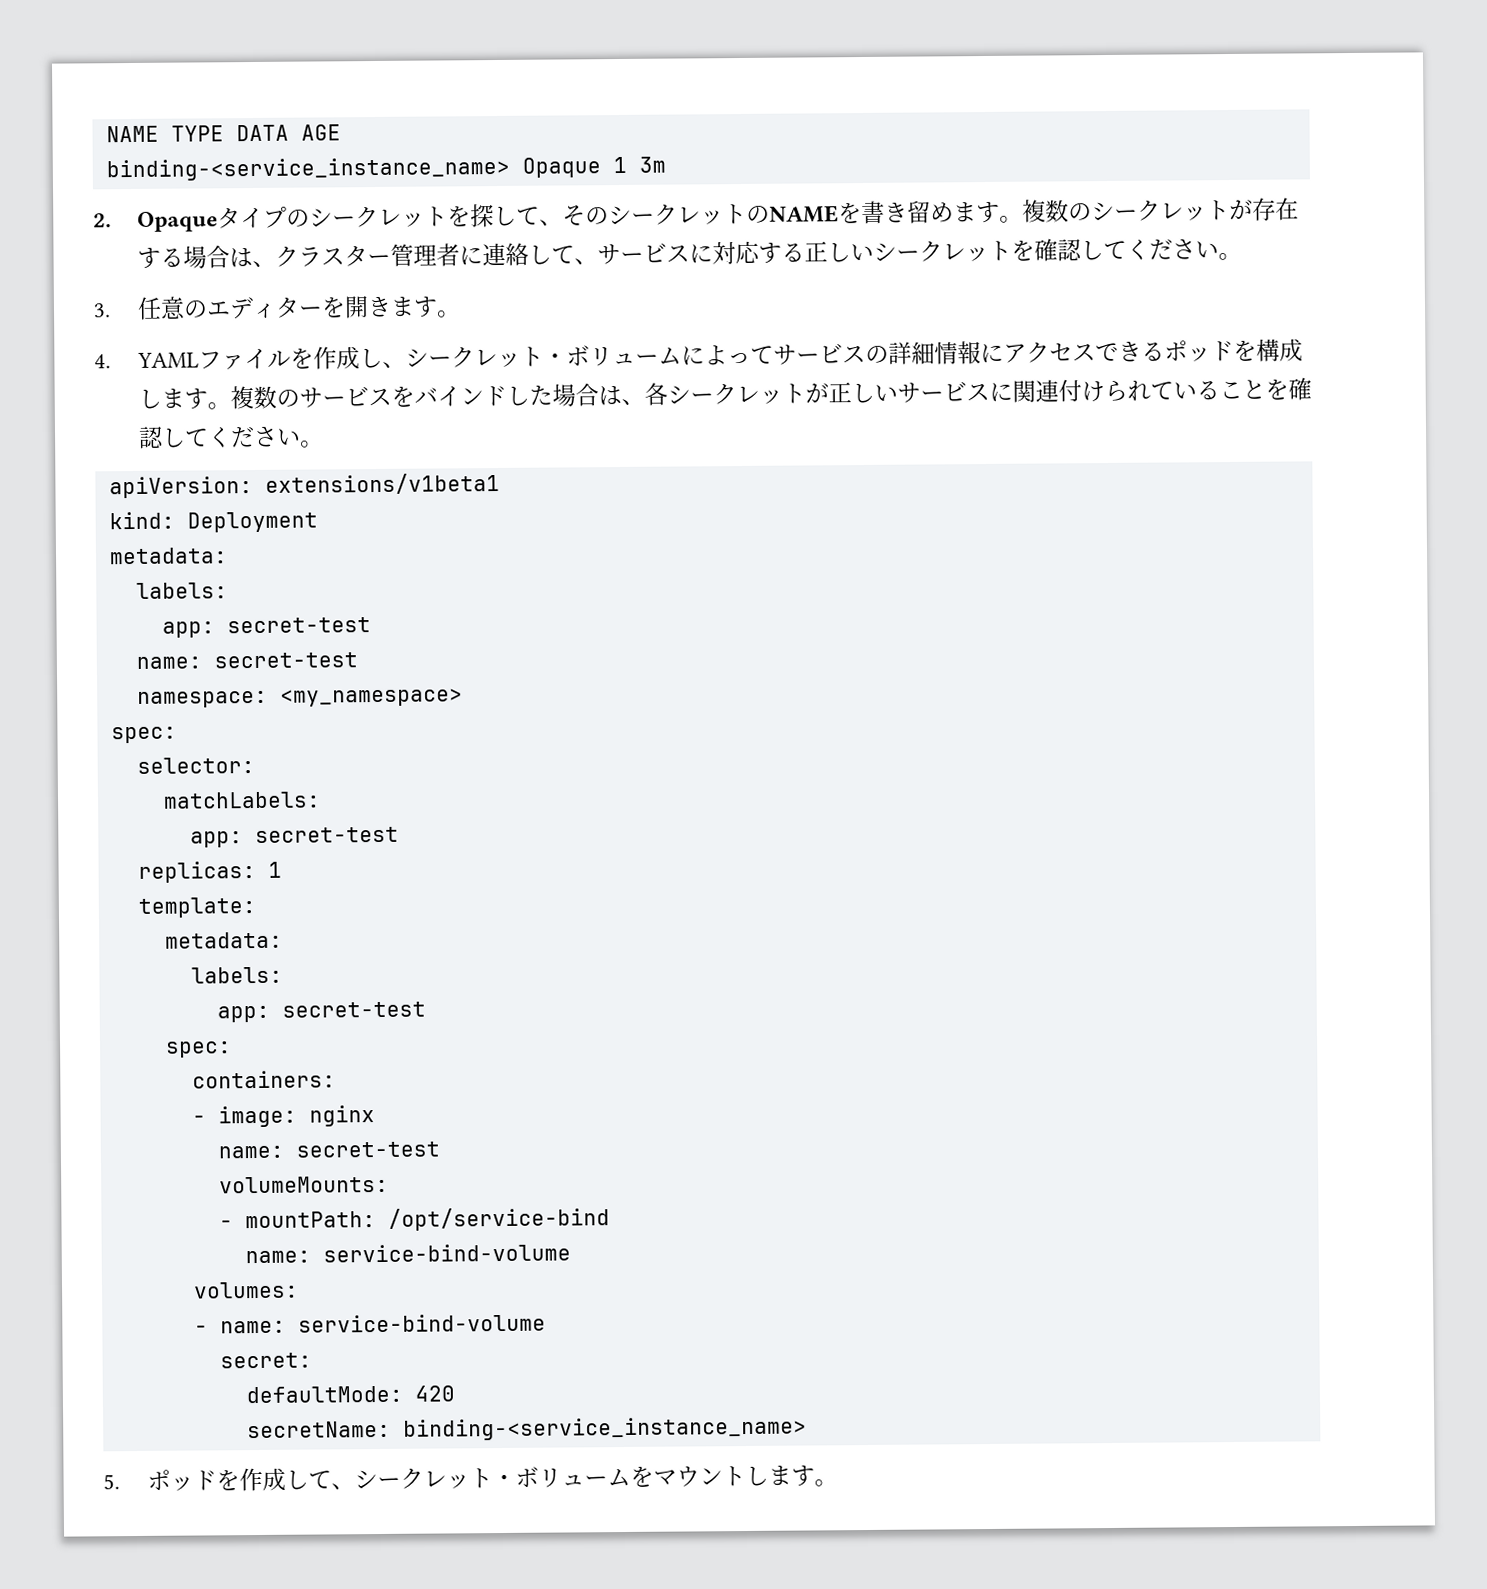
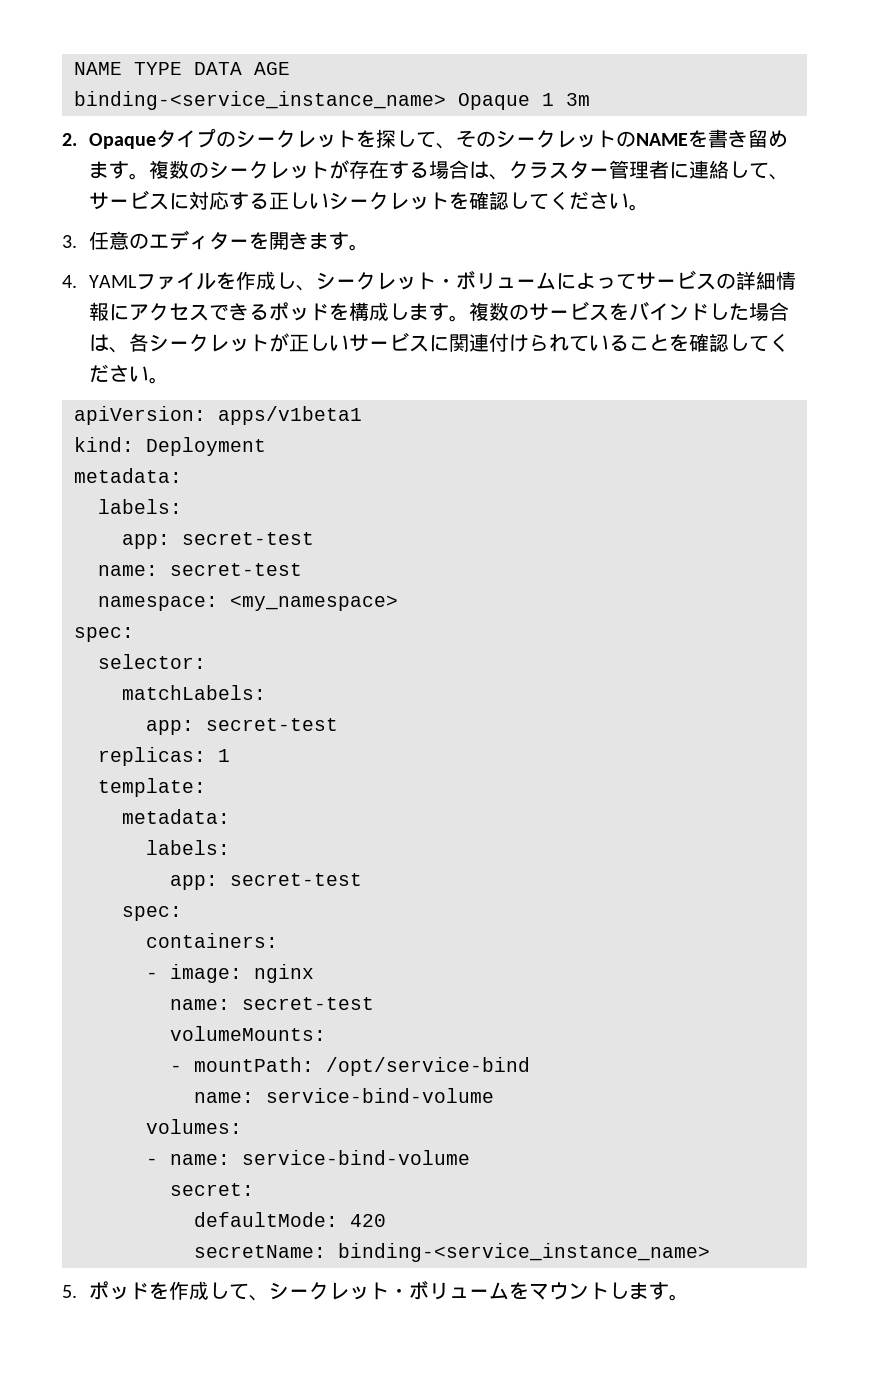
- apiVersion: extensions/v1beta1
+ apiVersion: apps/v1beta1

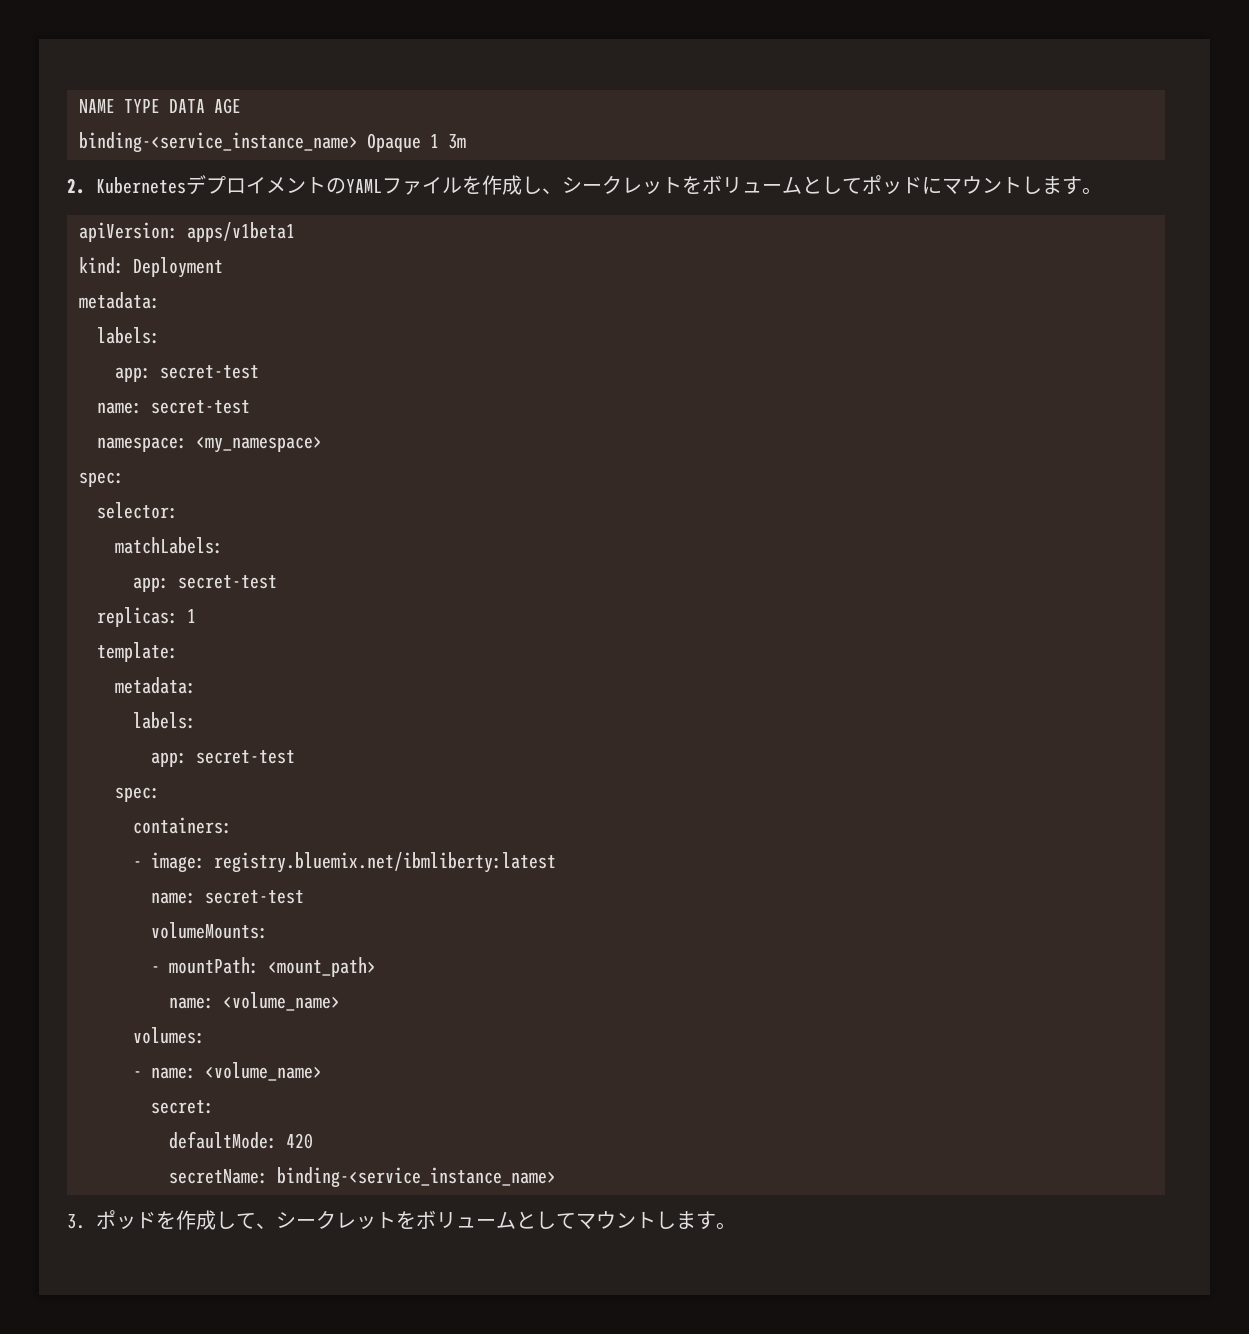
- 2. Opaqueタイプのシークレットを探して、そのシークレットのNAMEを書き留めます。複数のシークレットが存在する場合は、クラスター管理者に連絡して、サービスに対応する正しいシークレットを確認してください。
- 3.任意のエディターを開きます。
- 4. YAMLファイルを作成し、シークレット・ボリュームによってサービスの詳細情報にアクセスできるポッドを構成します。複数のサービスをバインドした場合は、各シークレットが正しいサービスに関連付けられていることを確認してください。
+ 2. KubernetesデプロイメントのYAMLファイルを作成し、シークレットをボリュームとしてポッドにマウントします。
- - image: nginx
+ - image: registry.bluemix.net/ibmliberty:latest
- - mountPath: /opt/service-bind
- name: service-bind-volume
+ - mountPath: <mount_path>
+ name: <volume_name>
- - name: service-bind-volume
+ - name: <volume_name>
- 5.ポッドを作成して、シークレット・ボリュームをマウントします。
+ 3.ポッドを作成して、シークレットをボリュームとしてマウントします。

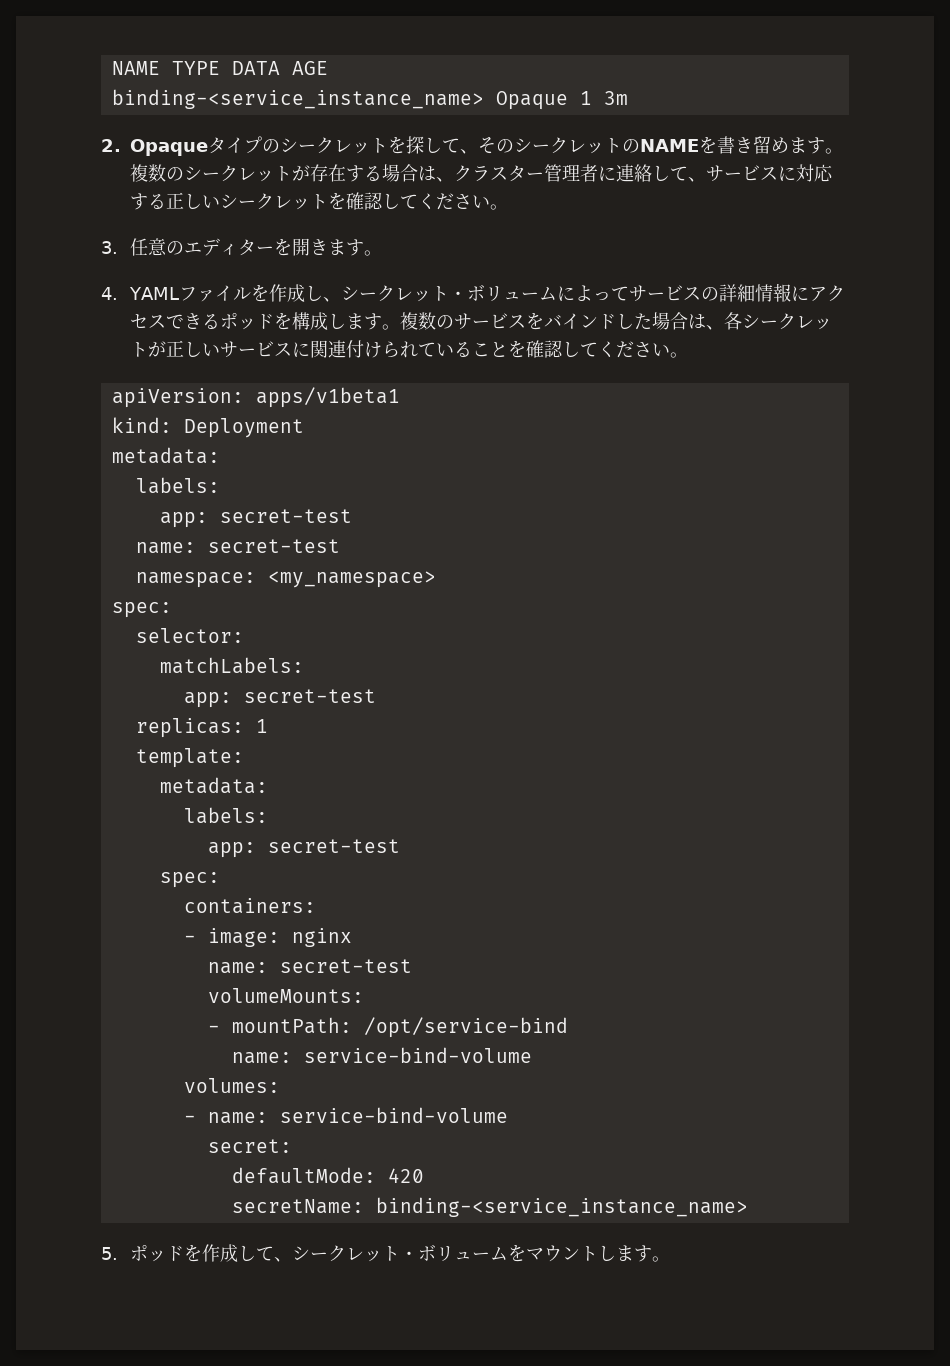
- 2. KubernetesデプロイメントのYAMLファイルを作成し、シークレットをボリュームとしてポッドにマウントします。
+ 2. Opaqueタイプのシークレットを探して、そのシークレットのNAMEを書き留めます。複数のシークレットが存在する場合は、クラスター管理者に連絡して、サービスに対応する正しいシークレットを確認してください。
+ 3.任意のエディターを開きます。
+ 4. YAMLファイルを作成し、シークレット・ボリュームによってサービスの詳細情報にアクセスできるポッドを構成します。複数のサービスをバインドした場合は、各シークレットが正しいサービスに関連付けられていることを確認してください。
- - image: registry.bluemix.net/ibmliberty:latest
+ - image: nginx
- - mountPath: <mount_path>
- name: <volume_name>
+ - mountPath: /opt/service-bind
+ name: service-bind-volume
- - name: <volume_name>
+ - name: service-bind-volume
- 3.ポッドを作成して、シークレットをボリュームとしてマウントします。
+ 5.ポッドを作成して、シークレット・ボリュームをマウントします。

